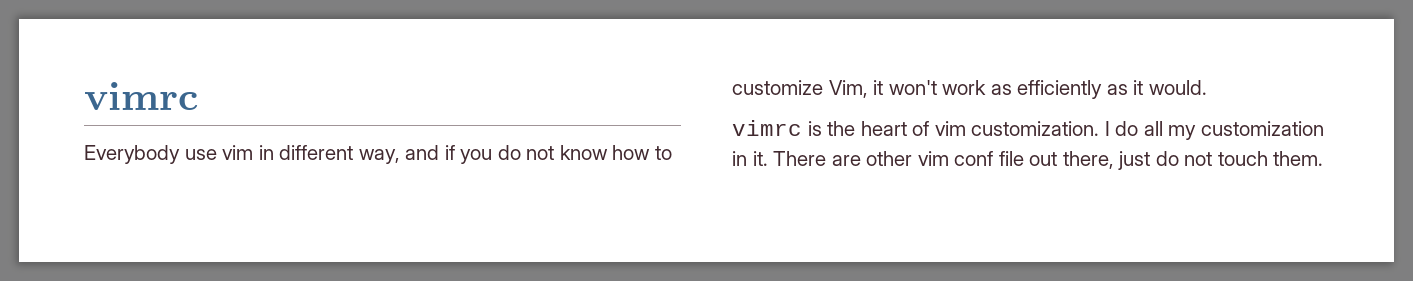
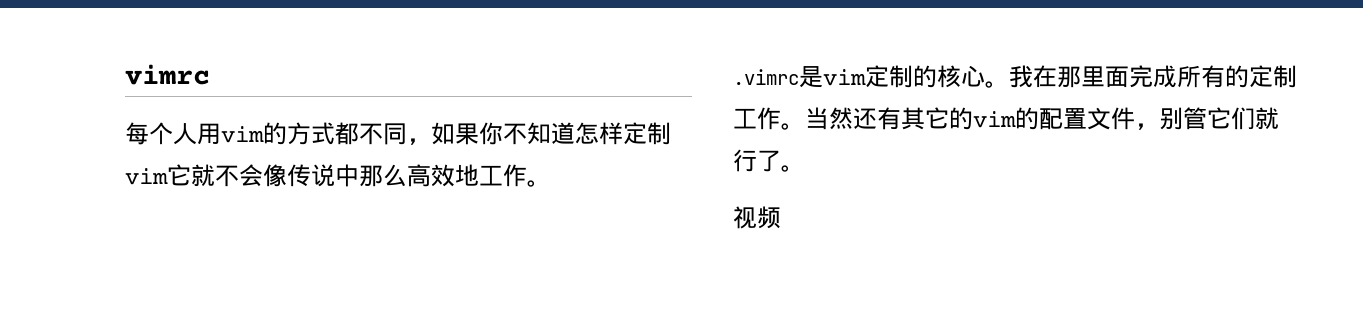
- Everybody use vim in different way, and if you do not know how to customize Vim, it won't work as efficiently as it would.
- vimrc is the heart of vim customization. I do all my customization in it. There are other vim conf file out there, just do not touch them.
+ 每个人用vim的方式都不同，如果你不知道怎样定制vim它就不会像传说中那么高效地工作。
+ .vimrc是vim定制的核心。我在那里面完成所有的定制工作。当然还有其它的vim的配置文件，别管它们就行了。
+ 视频

